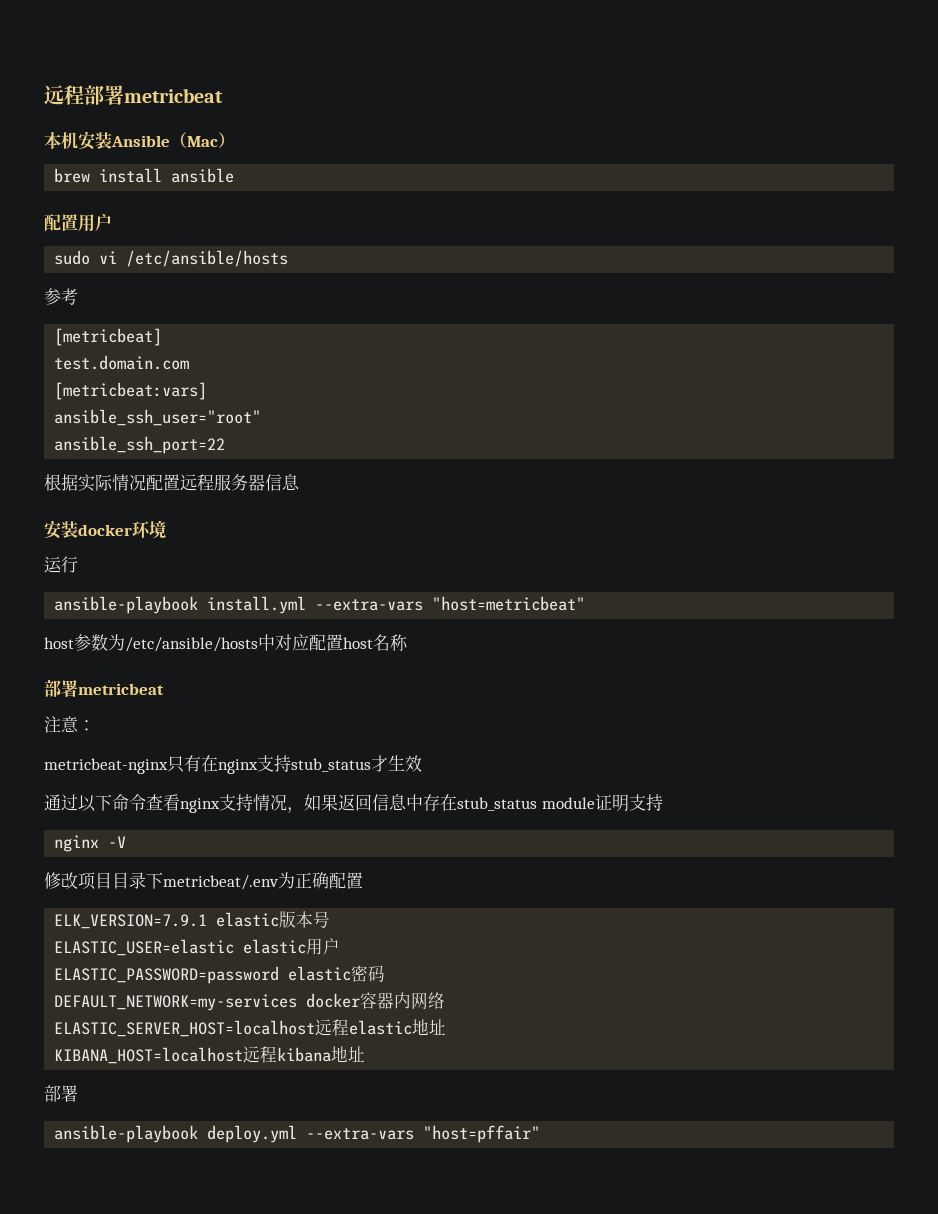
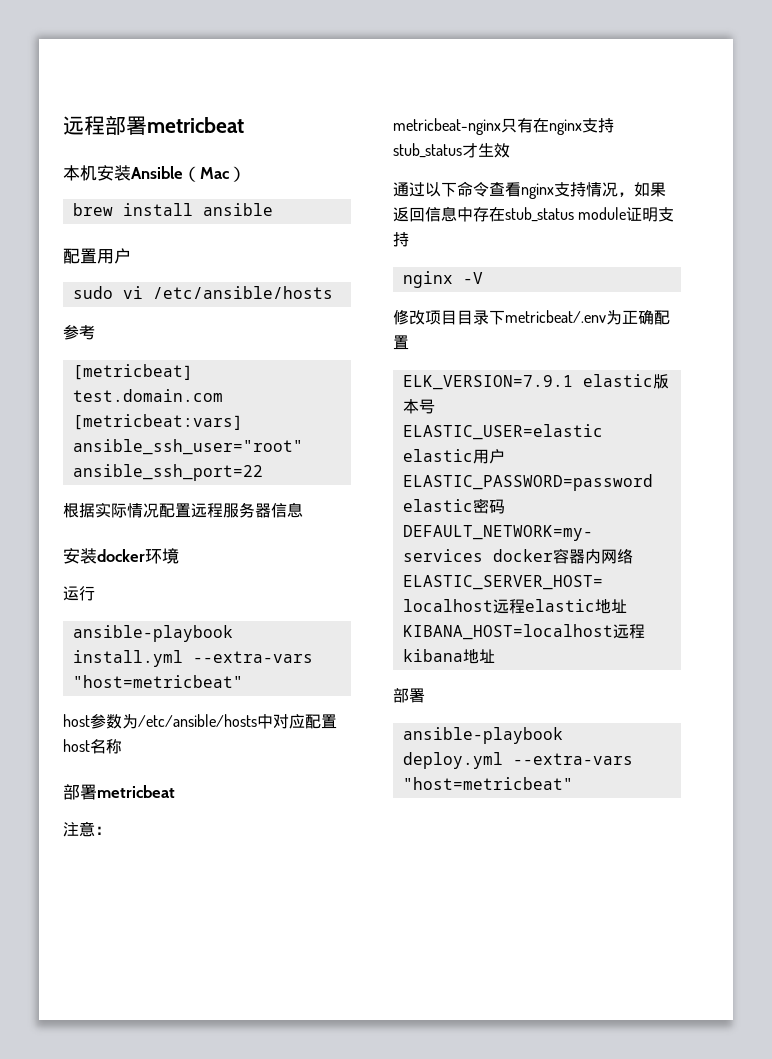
- ansible-playbook deploy.yml --extra-vars "host=pffair"
+ ansible-playbook deploy.yml --extra-vars "host=metricbeat"

